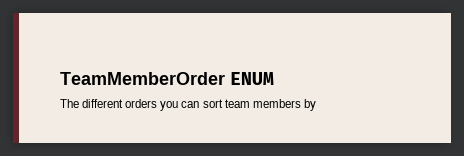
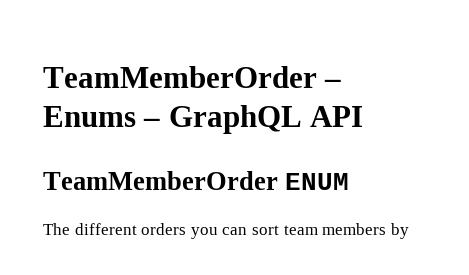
+ TeamMemberOrder – Enums – GraphQL API

